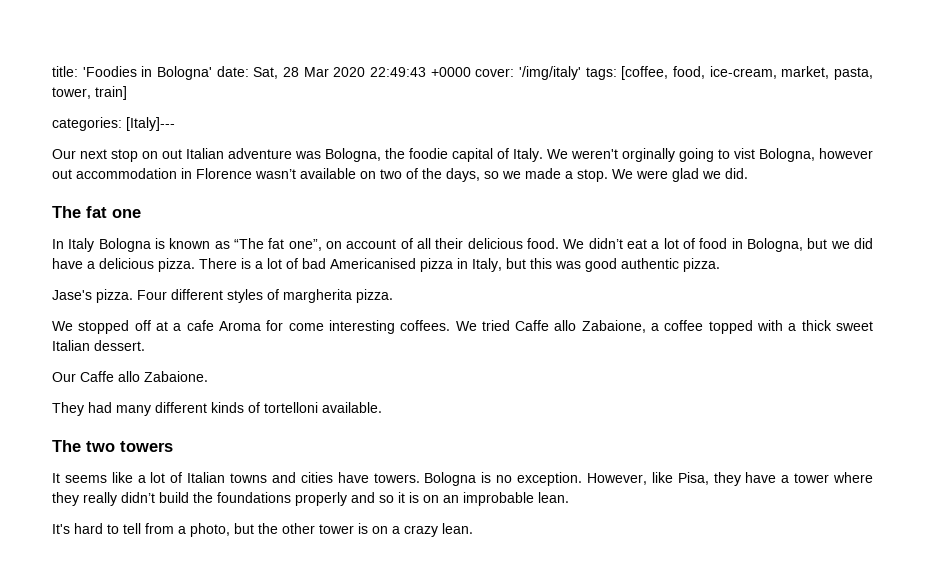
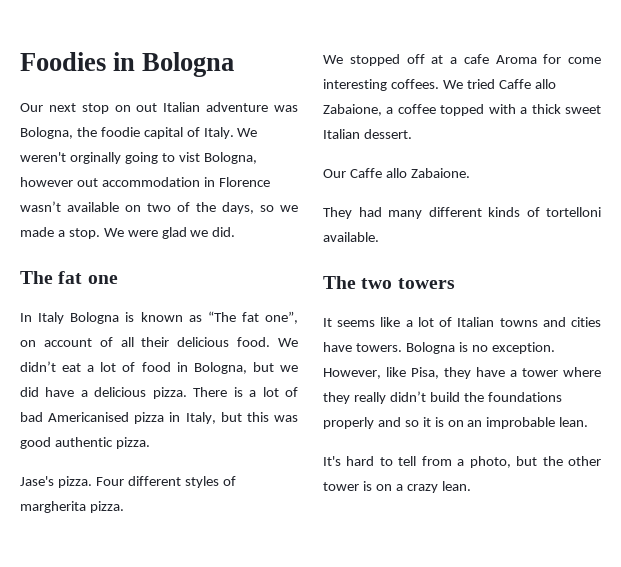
- title: 'Foodies in Bologna' date: Sat, 28 Mar 2020 22:49:43 +0000 cover: '/img/italy' tags: [coffee, food, ice-cream, market, pasta, tower, train]
- categories: [Italy]---
+ Foodies in Bologna

